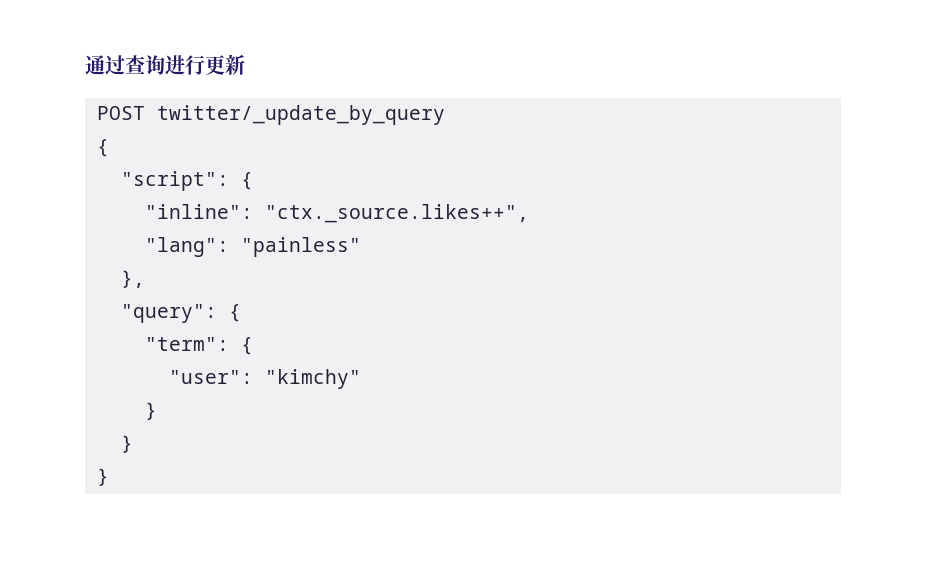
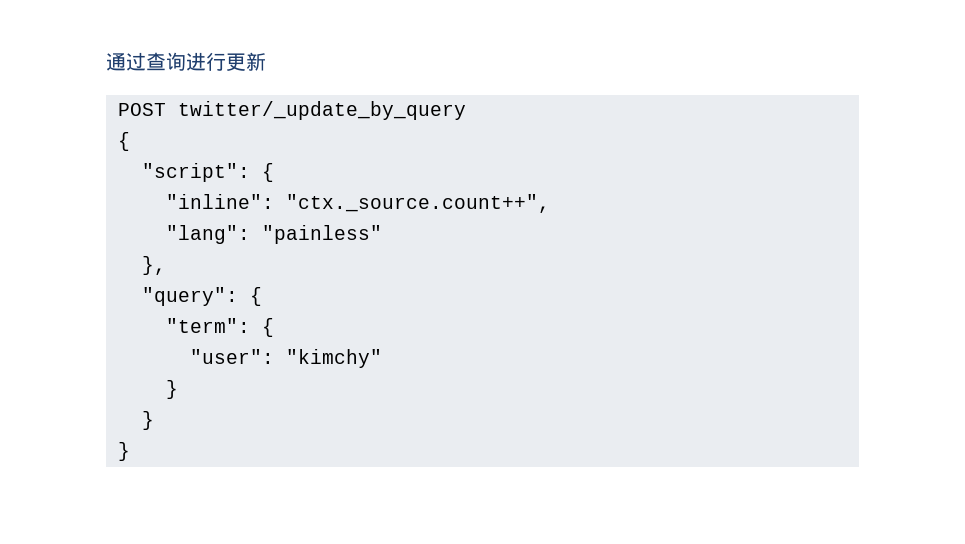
- "inline": "ctx._source.likes++",
+ "inline": "ctx._source.count++",

